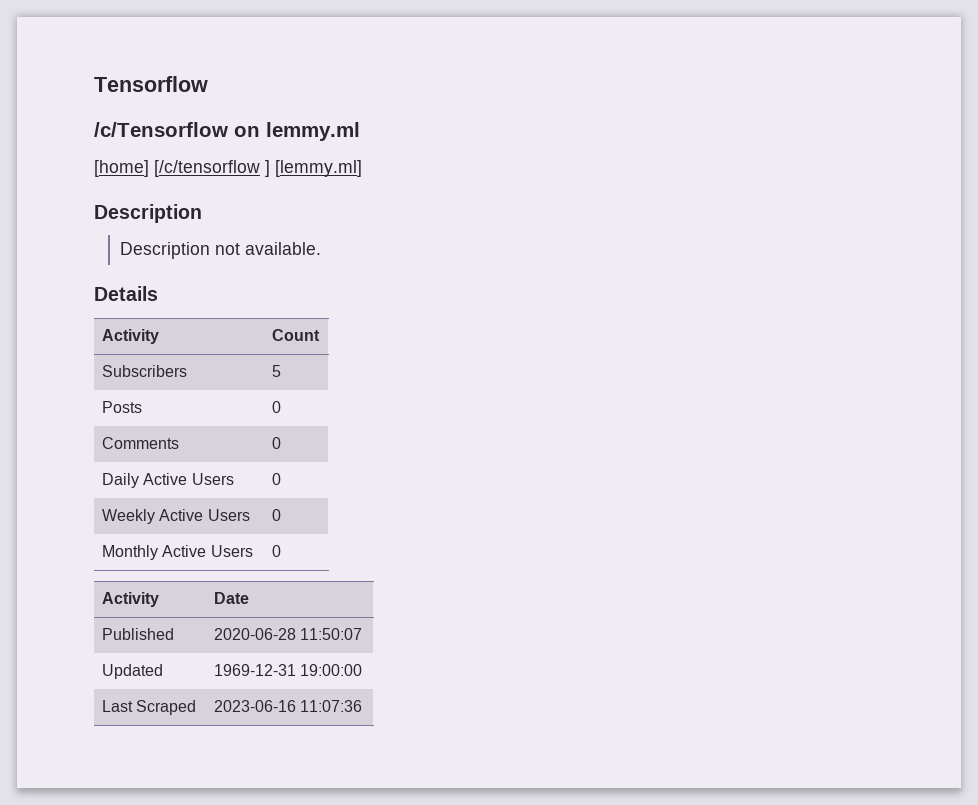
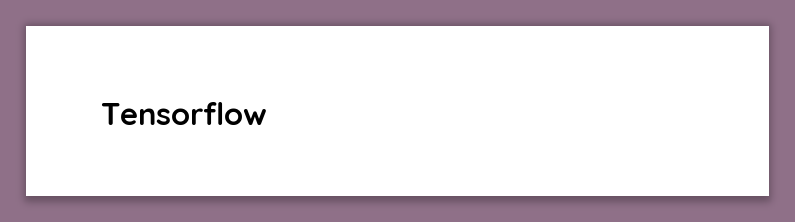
- /c/Tensorflow on lemmy.ml
- [home] [/c/tensorflow ] [lemmy.ml]
- Description
- Description not available.
- Details
- Activity | Count
- Subscribers | 5
- Posts | 0
- Comments | 0
- Daily Active Users | 0
- Weekly Active Users | 0
- Monthly Active Users | 0
- Activity | Date
- Published | 2020-06-28 11:50:07
- Updated | 1969-12-31 19:00:00
- Last Scraped | 2023-06-16 11:07:36

